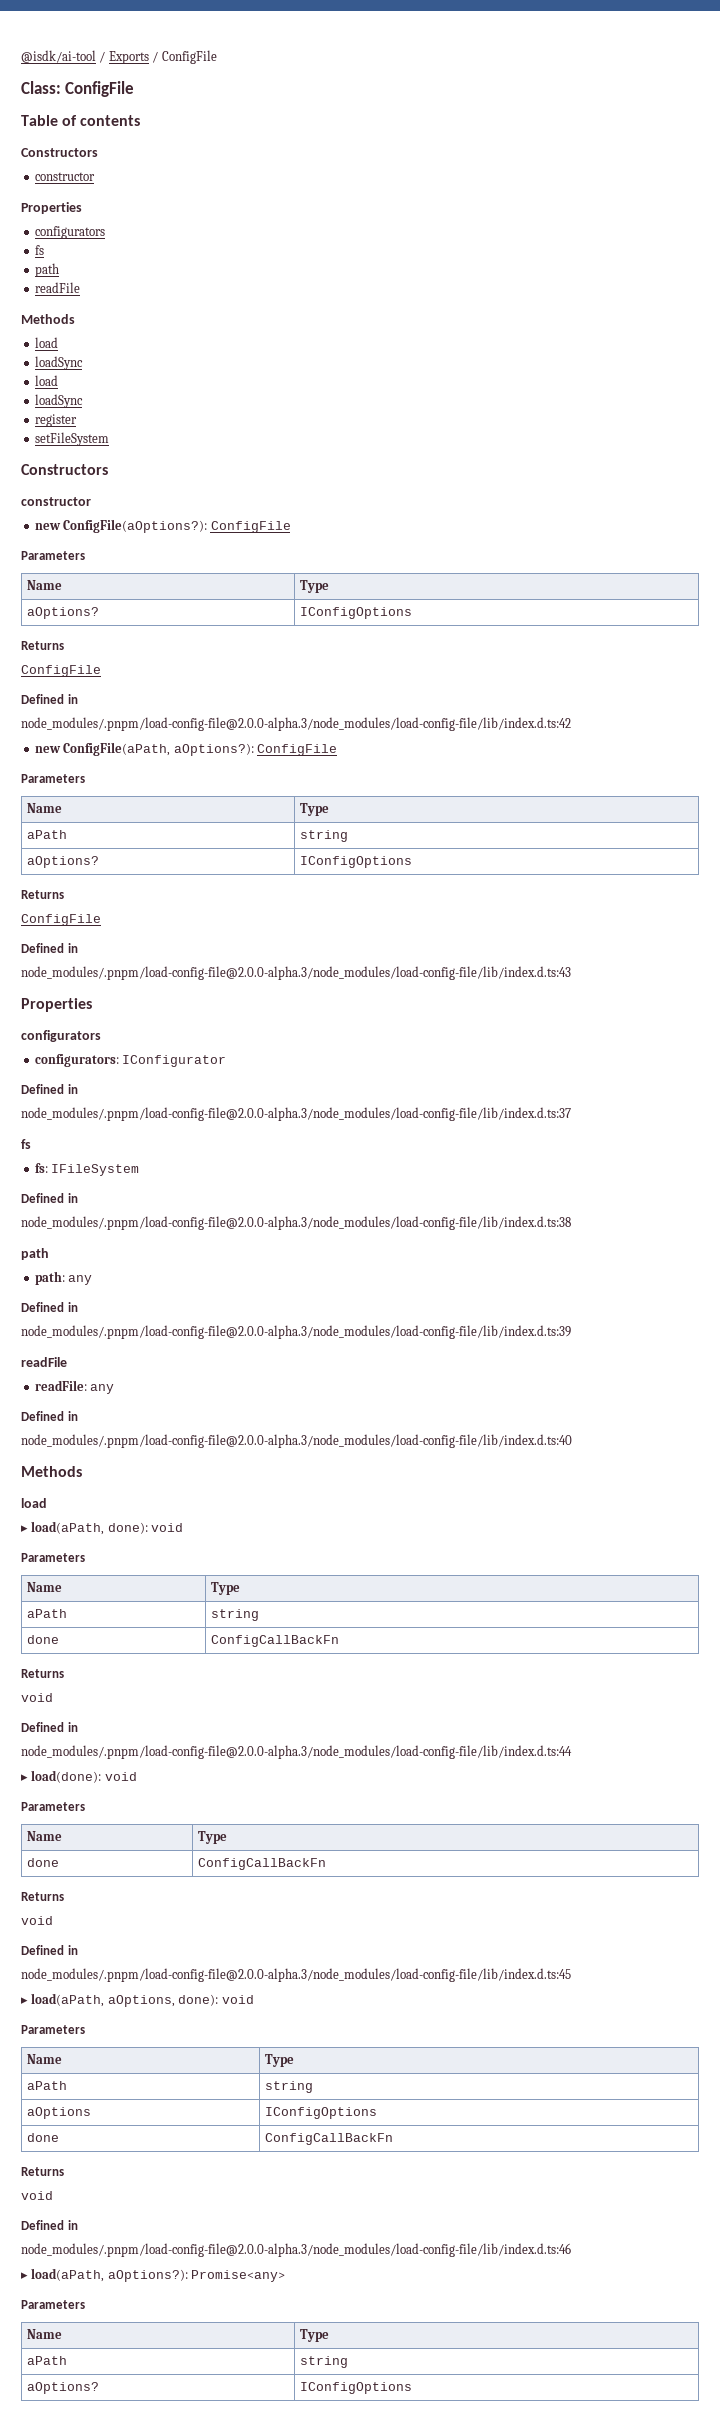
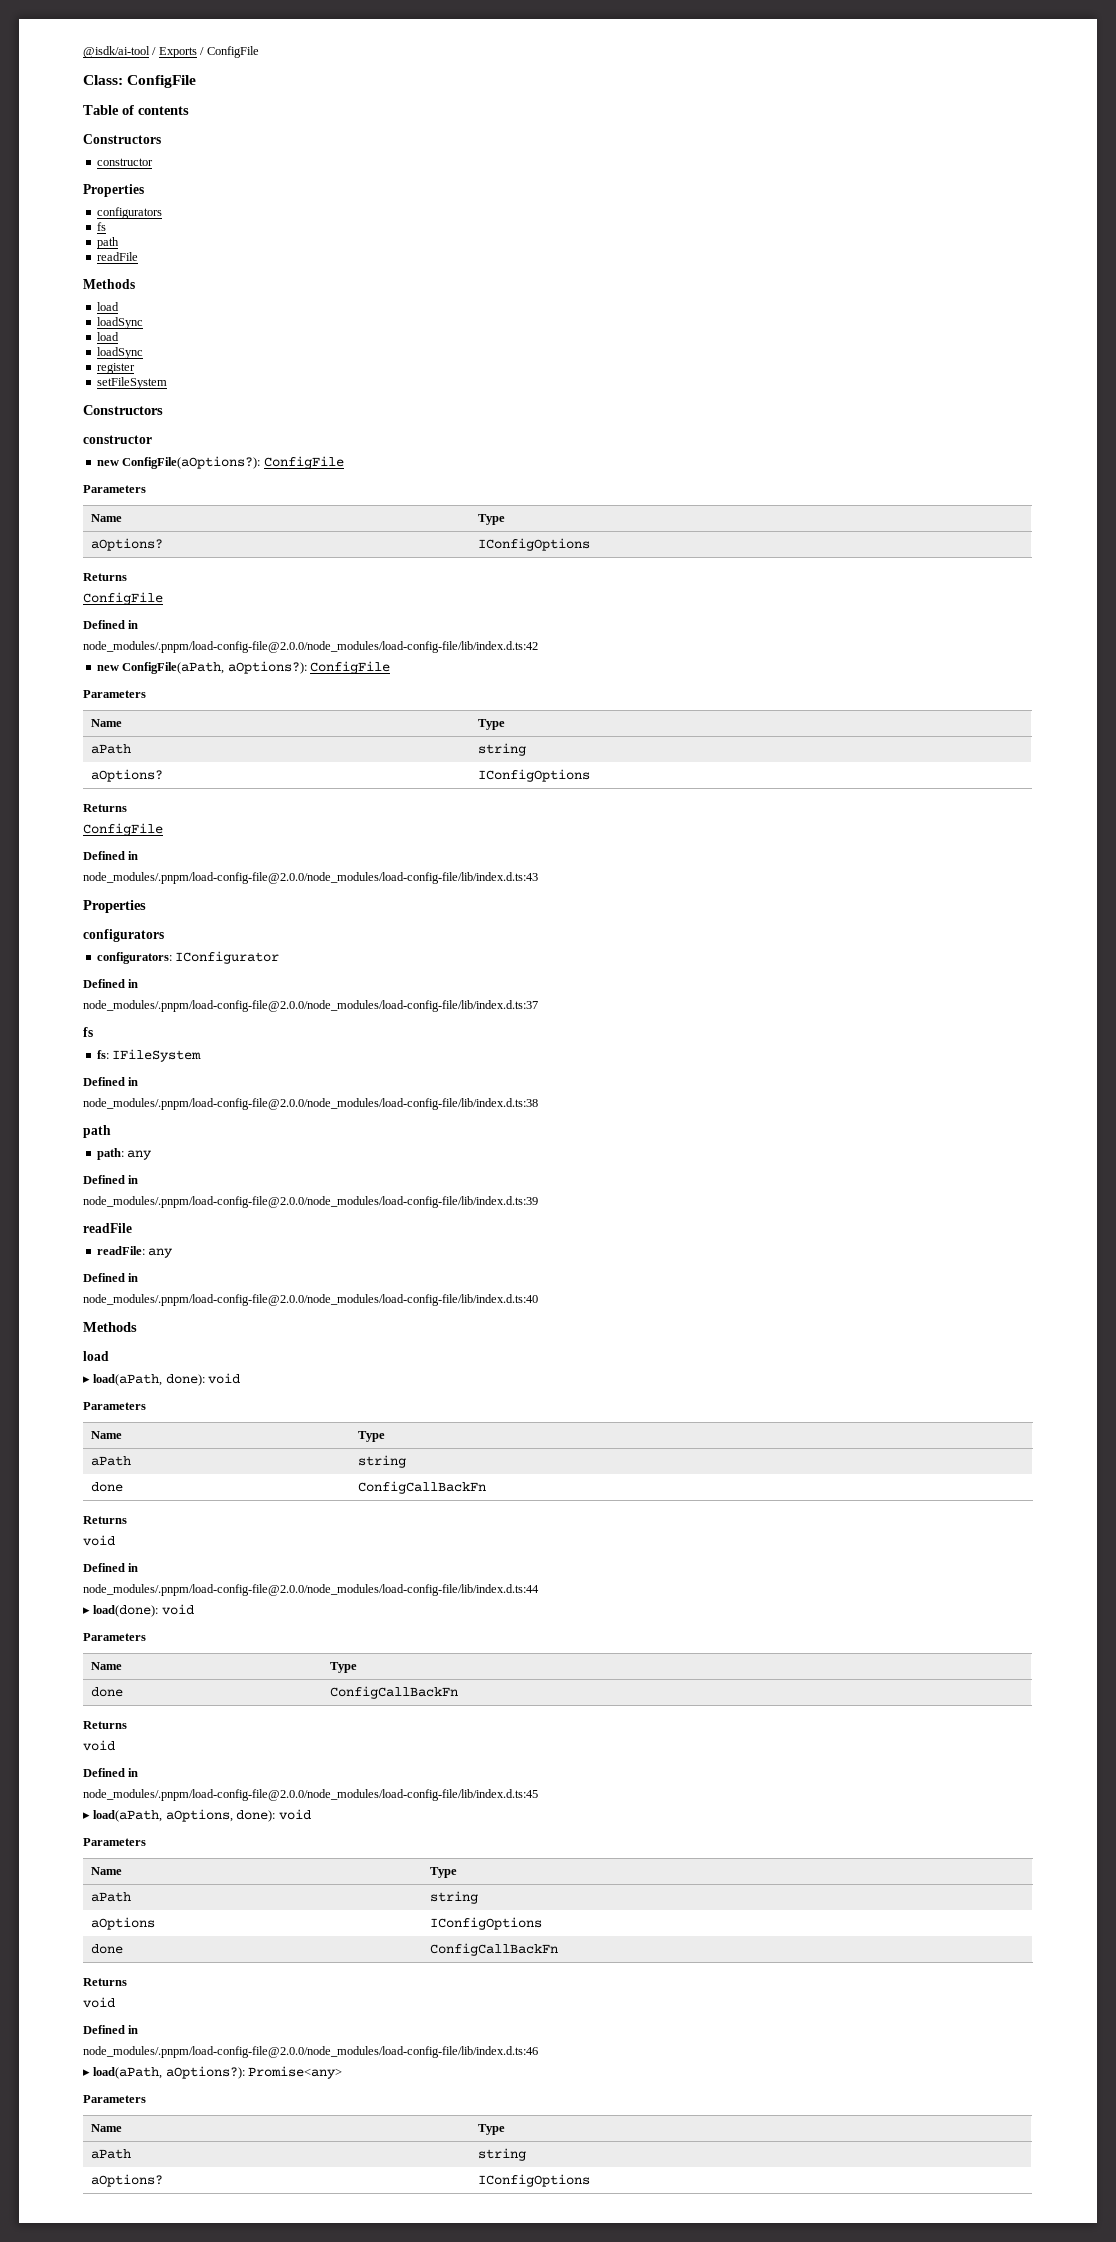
- node_modules/.pnpm/load-config-file@2.0.0-alpha.3/node_modules/load-config-file/lib/index.d.ts:42
+ node_modules/.pnpm/load-config-file@2.0.0/node_modules/load-config-file/lib/index.d.ts:42
- node_modules/.pnpm/load-config-file@2.0.0-alpha.3/node_modules/load-config-file/lib/index.d.ts:43
+ node_modules/.pnpm/load-config-file@2.0.0/node_modules/load-config-file/lib/index.d.ts:43
- node_modules/.pnpm/load-config-file@2.0.0-alpha.3/node_modules/load-config-file/lib/index.d.ts:37
+ node_modules/.pnpm/load-config-file@2.0.0/node_modules/load-config-file/lib/index.d.ts:37
- node_modules/.pnpm/load-config-file@2.0.0-alpha.3/node_modules/load-config-file/lib/index.d.ts:38
+ node_modules/.pnpm/load-config-file@2.0.0/node_modules/load-config-file/lib/index.d.ts:38
- node_modules/.pnpm/load-config-file@2.0.0-alpha.3/node_modules/load-config-file/lib/index.d.ts:39
+ node_modules/.pnpm/load-config-file@2.0.0/node_modules/load-config-file/lib/index.d.ts:39
- node_modules/.pnpm/load-config-file@2.0.0-alpha.3/node_modules/load-config-file/lib/index.d.ts:40
+ node_modules/.pnpm/load-config-file@2.0.0/node_modules/load-config-file/lib/index.d.ts:40
- node_modules/.pnpm/load-config-file@2.0.0-alpha.3/node_modules/load-config-file/lib/index.d.ts:44
+ node_modules/.pnpm/load-config-file@2.0.0/node_modules/load-config-file/lib/index.d.ts:44
- node_modules/.pnpm/load-config-file@2.0.0-alpha.3/node_modules/load-config-file/lib/index.d.ts:45
+ node_modules/.pnpm/load-config-file@2.0.0/node_modules/load-config-file/lib/index.d.ts:45
- node_modules/.pnpm/load-config-file@2.0.0-alpha.3/node_modules/load-config-file/lib/index.d.ts:46
+ node_modules/.pnpm/load-config-file@2.0.0/node_modules/load-config-file/lib/index.d.ts:46

